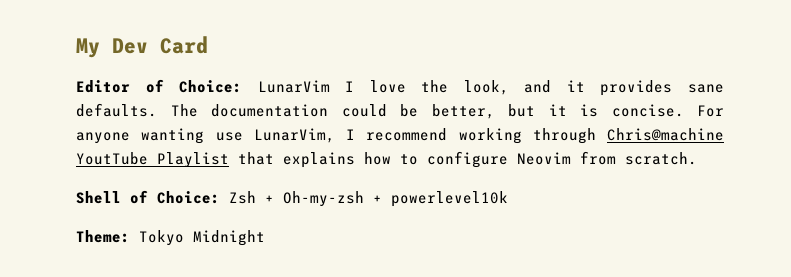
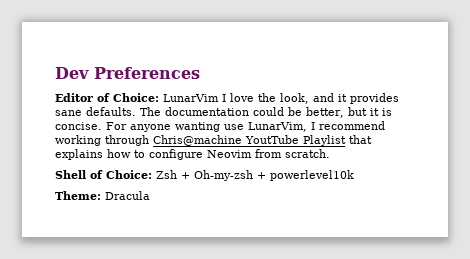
- My Dev Card
+ Dev Preferences
- Theme: Tokyo Midnight
+ Theme: Dracula

